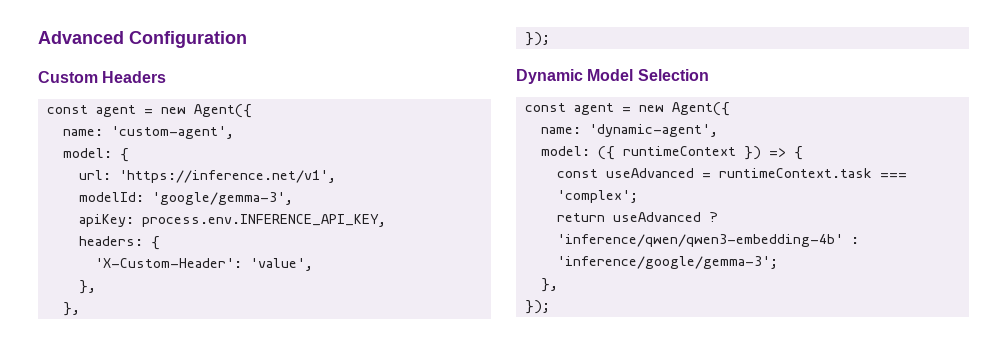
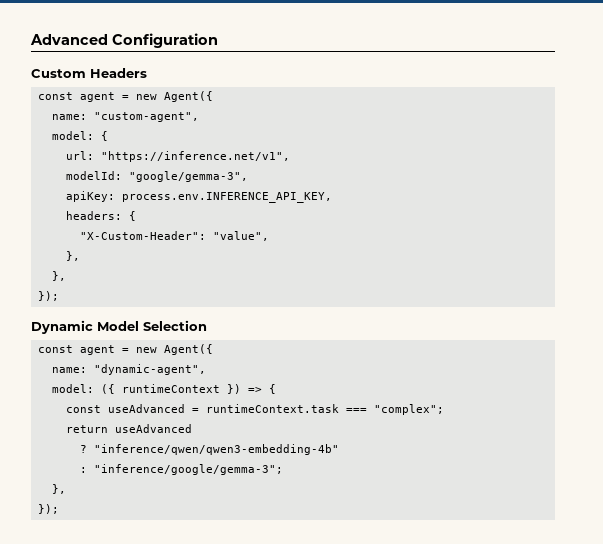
- name: 'custom-agent',
+ name: "custom-agent",
- url: 'https://inference.net/v1',
+ url: "https://inference.net/v1",
- modelId: 'google/gemma-3',
+ modelId: "google/gemma-3",
- 'X-Custom-Header': 'value',
+ "X-Custom-Header": "value",
- name: 'dynamic-agent',
+ name: "dynamic-agent",
- const useAdvanced = runtimeContext.task === 'complex';
+ const useAdvanced = runtimeContext.task === "complex";
- return useAdvanced ? 'inference/qwen/qwen3-embedding-4b' : 'inference/google/gemma-3';
+ return useAdvanced
+ ? "inference/qwen/qwen3-embedding-4b"
+ : "inference/google/gemma-3";

